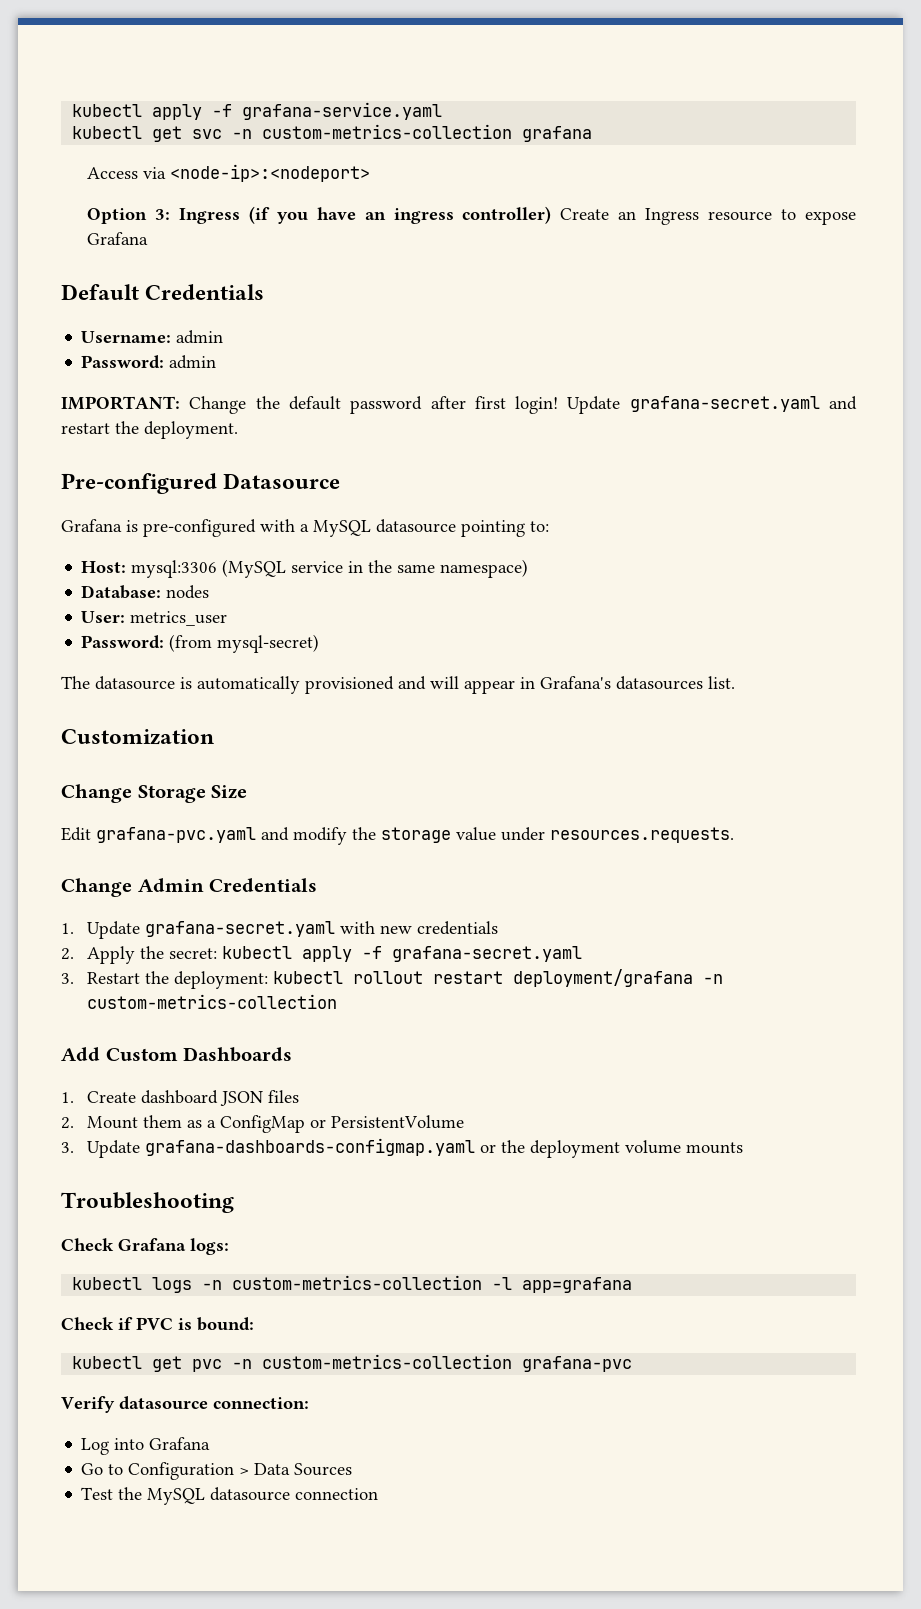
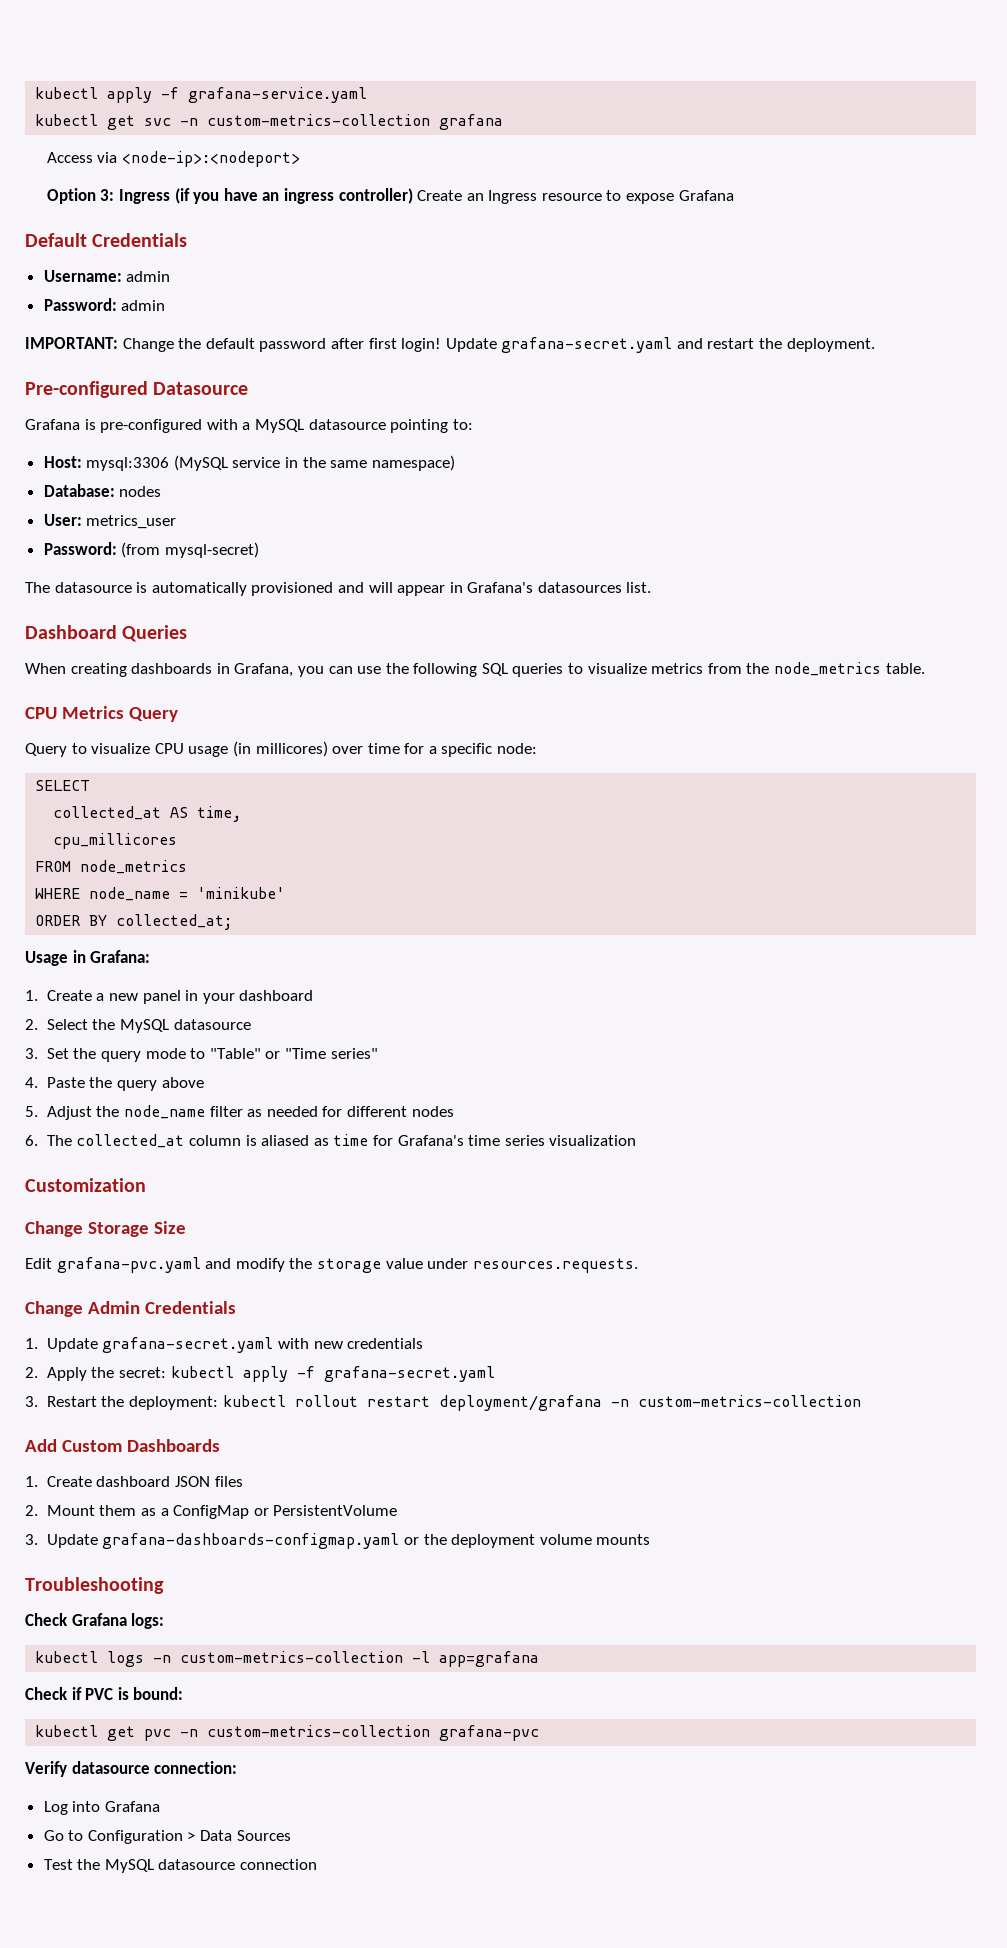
+ Dashboard Queries
+ When creating dashboards in Grafana, you can use the following SQL queries to visualize metrics from the node_metrics table.
+ CPU Metrics Query
+ Query to visualize CPU usage (in millicores) over time for a specific node:
+ SELECT
+ collected_at AS time,
+ cpu_millicores
+ FROM node_metrics
+ WHERE node_name = 'minikube'
+ ORDER BY collected_at;
+ Usage in Grafana:
+ 1. Create a new panel in your dashboard
+ 2. Select the MySQL datasource
+ 3. Set the query mode to "Table" or "Time series"
+ 4. Paste the query above
+ 5. Adjust the node_name filter as needed for different nodes
+ 6. The collected_at column is aliased as time for Grafana's time series visualization

